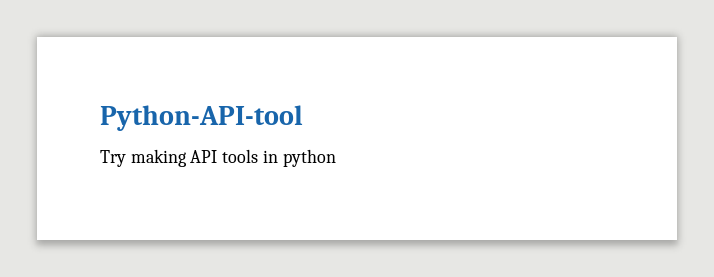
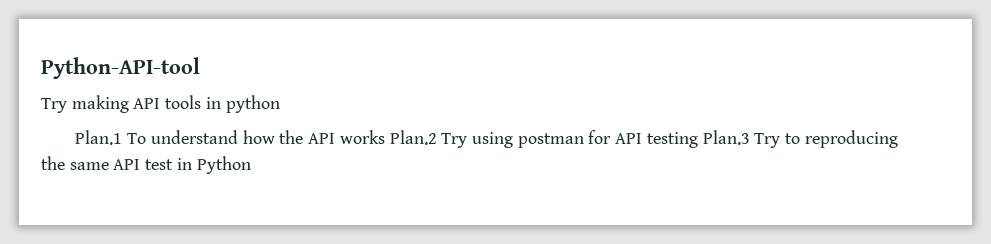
+ Plan.1 To understand how the API works Plan.2 Try using postman for API testing Plan.3 Try to reproducing the same API test in Python

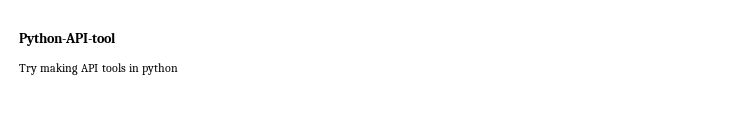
- Plan.1 To understand how the API works Plan.2 Try using postman for API testing Plan.3 Try to reproducing the same API test in Python

